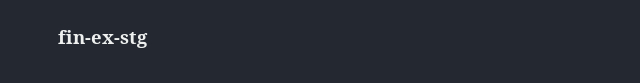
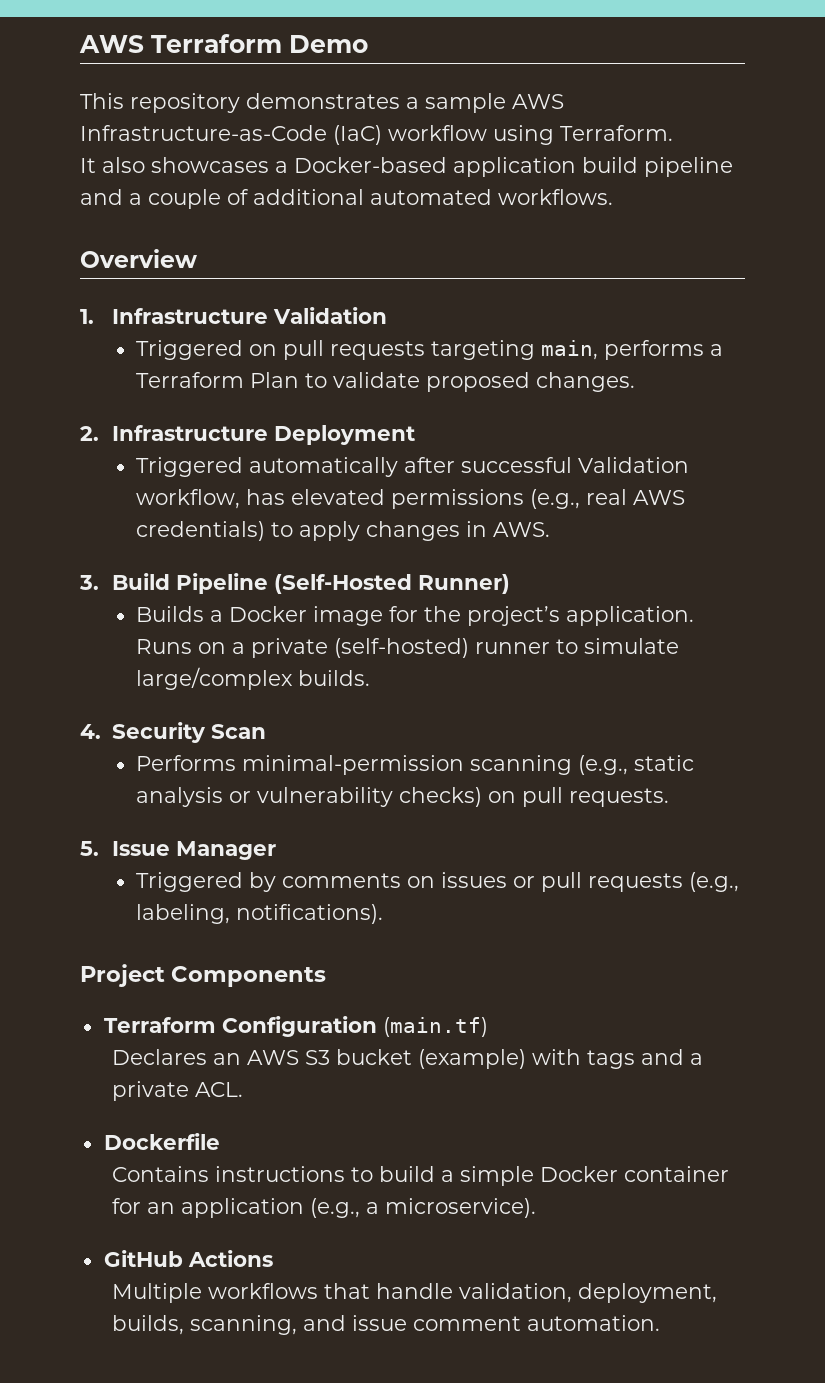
- fin-ex-stg
+ AWS Terraform Demo
+ This repository demonstrates a sample AWS Infrastructure-as-Code (IaC) workflow using Terraform.
+ It also showcases a Docker-based application build pipeline and a couple of additional automated workflows.
+ Overview
+ 1. Infrastructure Validation
+ Triggered on pull requests targeting main, performs a Terraform Plan to validate proposed changes.
+ 2. Infrastructure Deployment
+ Triggered automatically after successful Validation workflow, has elevated permissions (e.g., real AWS credentials) to apply changes in AWS.
+ 3. Build Pipeline (Self-Hosted Runner)
+ Builds a Docker image for the project’s application. Runs on a private (self-hosted) runner to simulate large/complex builds.
+ 4. Security Scan
+ Performs minimal-permission scanning (e.g., static analysis or vulnerability checks) on pull requests.
+ 5. Issue Manager
+ Triggered by comments on issues or pull requests (e.g., labeling, notifications).
+ Project Components
+ Terraform Configuration (main.tf)
+ Declares an AWS S3 bucket (example) with tags and a private ACL.
+ Dockerfile
+ Contains instructions to build a simple Docker container for an application (e.g., a microservice).
+ GitHub Actions
+ Multiple workflows that handle validation, deployment, builds, scanning, and issue comment automation.

